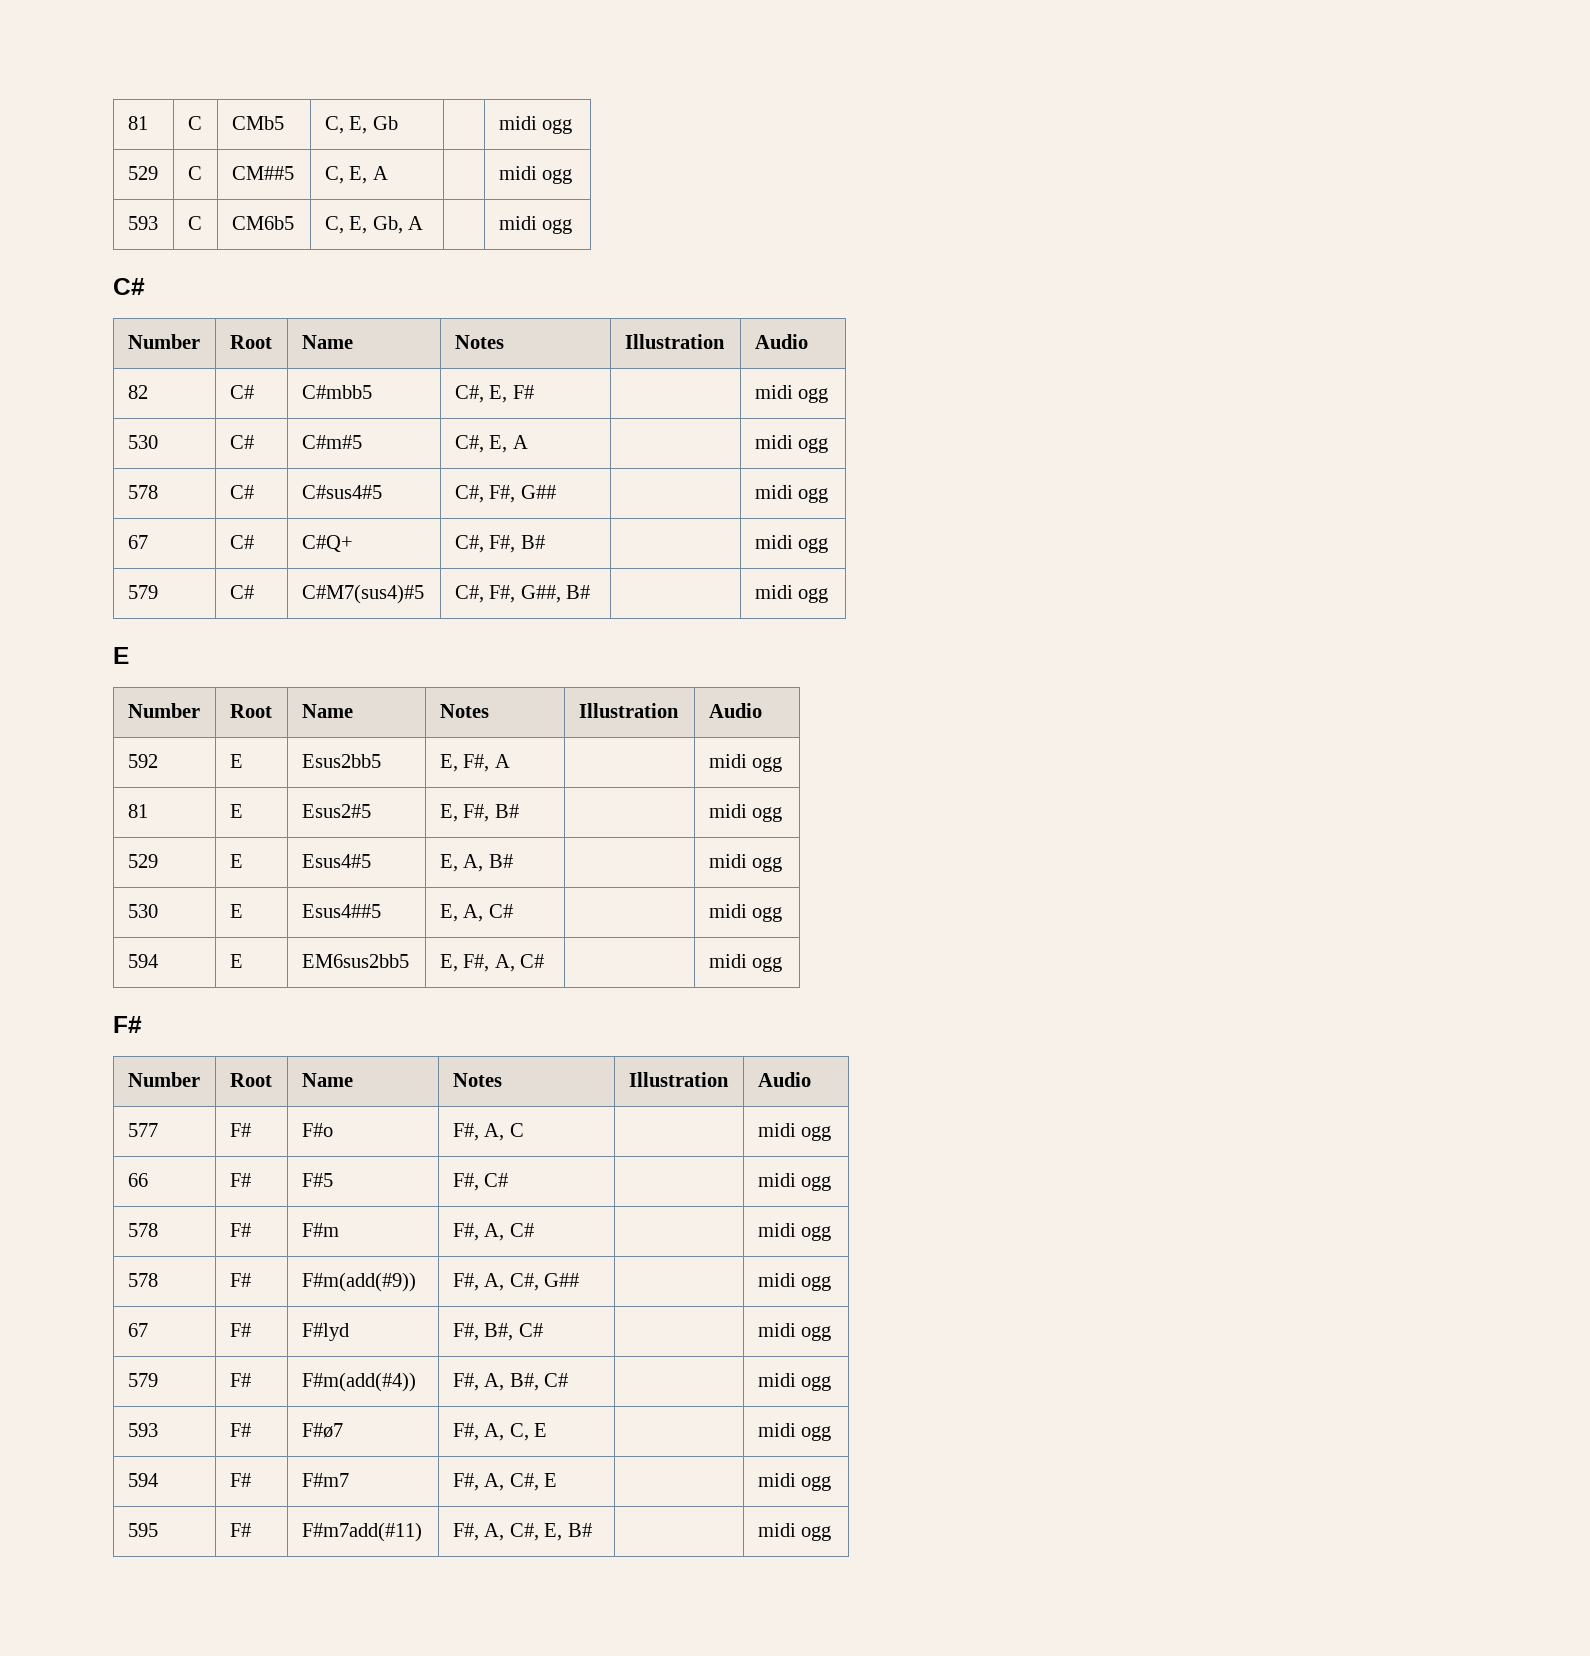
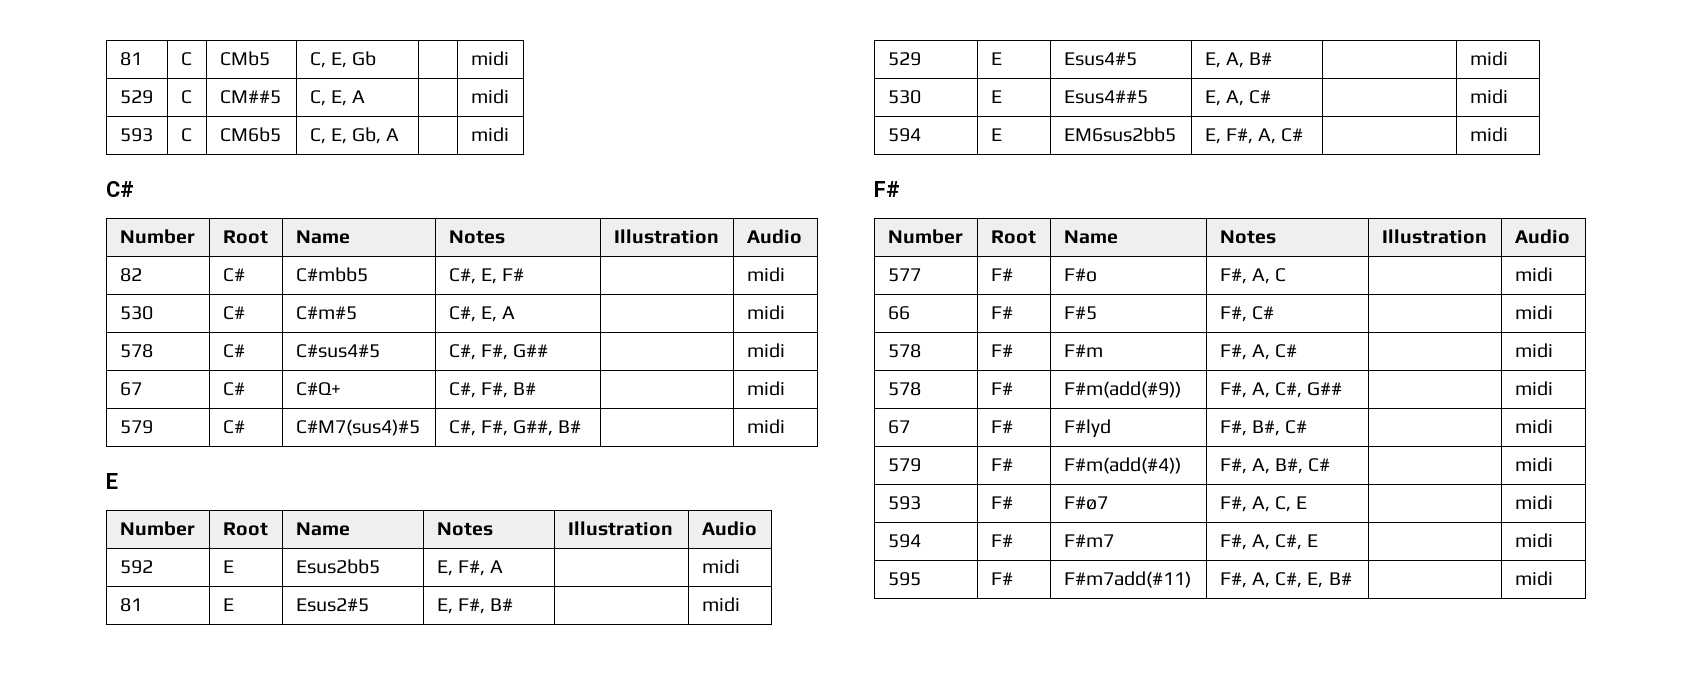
- 81 | C | CMb5 | C, E, Gb | | midi ogg
+ 81 | C | CMb5 | C, E, Gb | | midi
- 529 | C | CM##5 | C, E, A | | midi ogg
+ 529 | C | CM##5 | C, E, A | | midi
- 593 | C | CM6b5 | C, E, Gb, A | | midi ogg
+ 593 | C | CM6b5 | C, E, Gb, A | | midi
- 82 | C# | C#mbb5 | C#, E, F# | | midi ogg
+ 82 | C# | C#mbb5 | C#, E, F# | | midi
- 530 | C# | C#m#5 | C#, E, A | | midi ogg
+ 530 | C# | C#m#5 | C#, E, A | | midi
- 578 | C# | C#sus4#5 | C#, F#, G## | | midi ogg
+ 578 | C# | C#sus4#5 | C#, F#, G## | | midi
- 67 | C# | C#Q+ | C#, F#, B# | | midi ogg
+ 67 | C# | C#Q+ | C#, F#, B# | | midi
- 579 | C# | C#M7(sus4)#5 | C#, F#, G##, B# | | midi ogg
+ 579 | C# | C#M7(sus4)#5 | C#, F#, G##, B# | | midi
- 592 | E | Esus2bb5 | E, F#, A | | midi ogg
+ 592 | E | Esus2bb5 | E, F#, A | | midi
- 81 | E | Esus2#5 | E, F#, B# | | midi ogg
+ 81 | E | Esus2#5 | E, F#, B# | | midi
- 529 | E | Esus4#5 | E, A, B# | | midi ogg
+ 529 | E | Esus4#5 | E, A, B# | | midi
- 530 | E | Esus4##5 | E, A, C# | | midi ogg
+ 530 | E | Esus4##5 | E, A, C# | | midi
- 594 | E | EM6sus2bb5 | E, F#, A, C# | | midi ogg
+ 594 | E | EM6sus2bb5 | E, F#, A, C# | | midi
- 577 | F# | F#o | F#, A, C | | midi ogg
+ 577 | F# | F#o | F#, A, C | | midi
- 66 | F# | F#5 | F#, C# | | midi ogg
+ 66 | F# | F#5 | F#, C# | | midi
- 578 | F# | F#m | F#, A, C# | | midi ogg
+ 578 | F# | F#m | F#, A, C# | | midi
- 578 | F# | F#m(add(#9)) | F#, A, C#, G## | | midi ogg
+ 578 | F# | F#m(add(#9)) | F#, A, C#, G## | | midi
- 67 | F# | F#lyd | F#, B#, C# | | midi ogg
+ 67 | F# | F#lyd | F#, B#, C# | | midi
- 579 | F# | F#m(add(#4)) | F#, A, B#, C# | | midi ogg
+ 579 | F# | F#m(add(#4)) | F#, A, B#, C# | | midi
- 593 | F# | F#ø7 | F#, A, C, E | | midi ogg
+ 593 | F# | F#ø7 | F#, A, C, E | | midi
- 594 | F# | F#m7 | F#, A, C#, E | | midi ogg
+ 594 | F# | F#m7 | F#, A, C#, E | | midi
- 595 | F# | F#m7add(#11) | F#, A, C#, E, B# | | midi ogg
+ 595 | F# | F#m7add(#11) | F#, A, C#, E, B# | | midi

